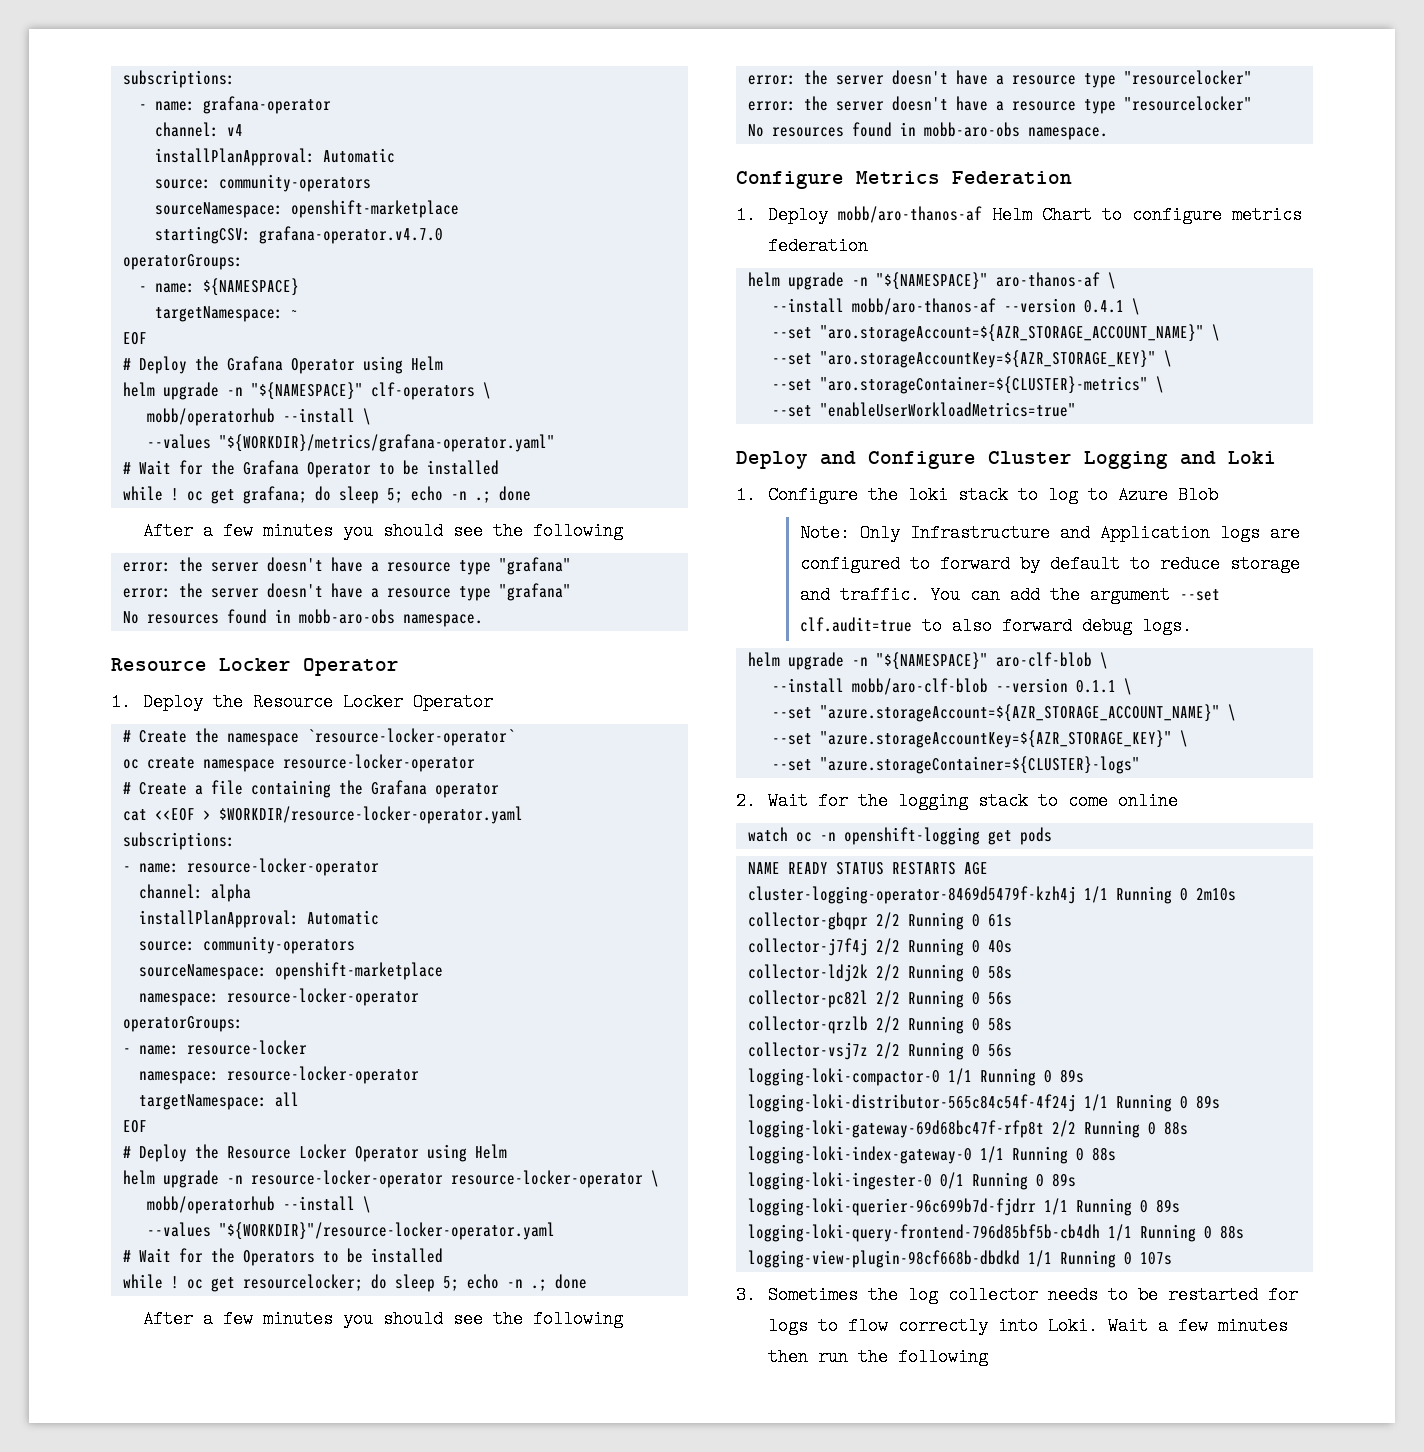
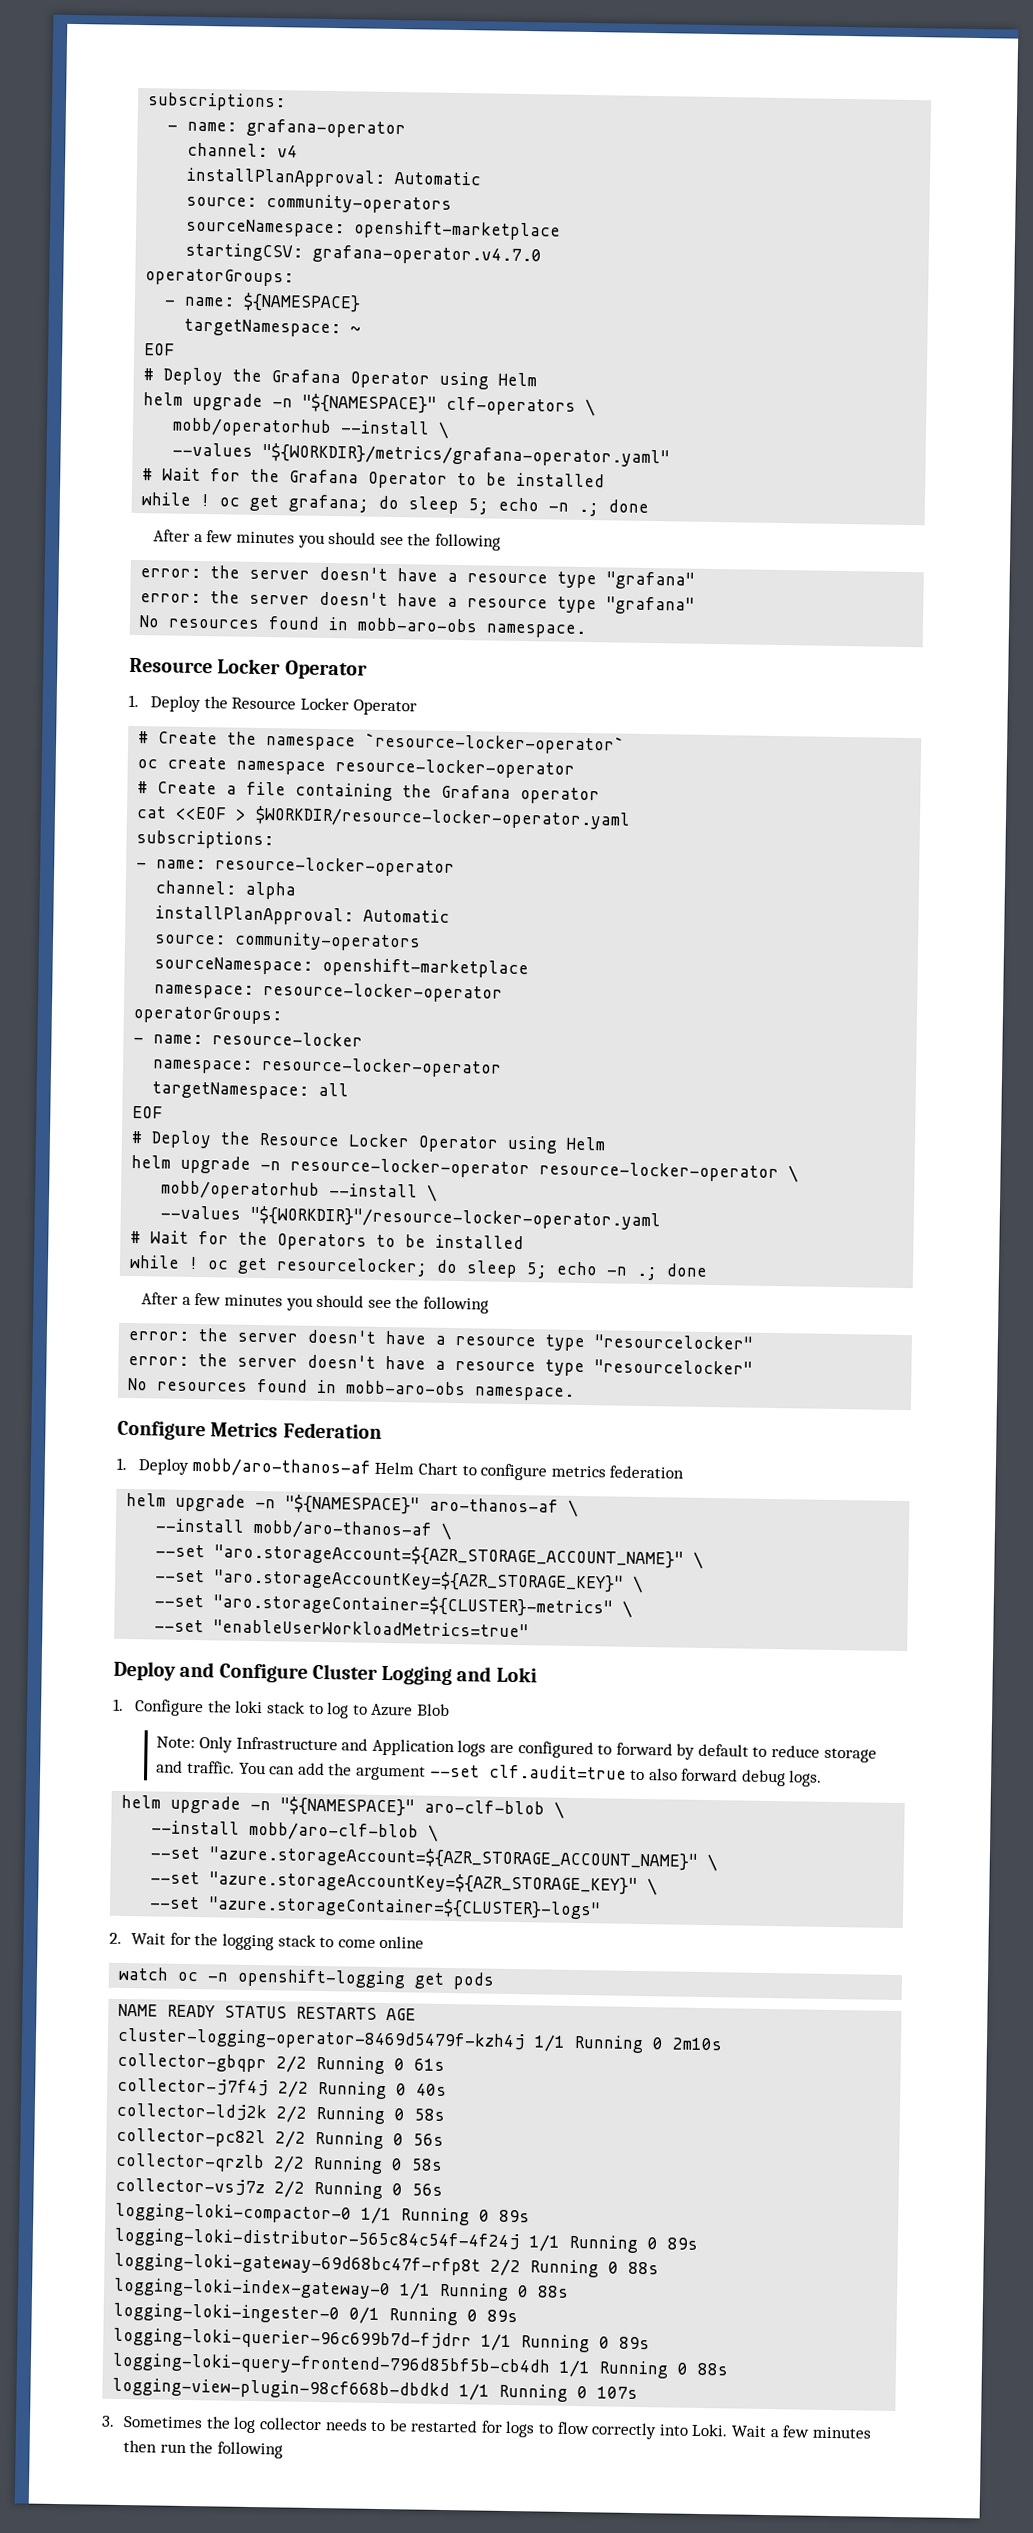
- --install mobb/aro-thanos-af --version 0.4.1 \
+ --install mobb/aro-thanos-af \
- --install mobb/aro-clf-blob --version 0.1.1 \
+ --install mobb/aro-clf-blob \

